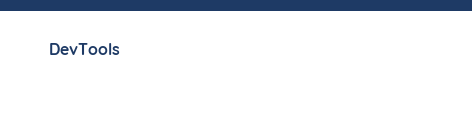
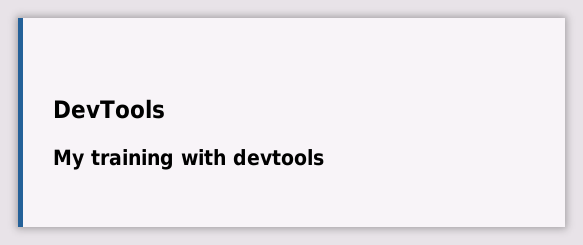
+ My training with devtools

